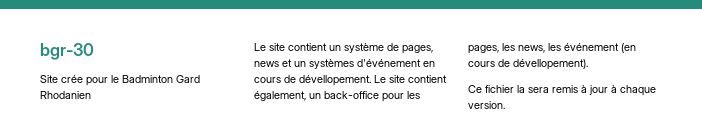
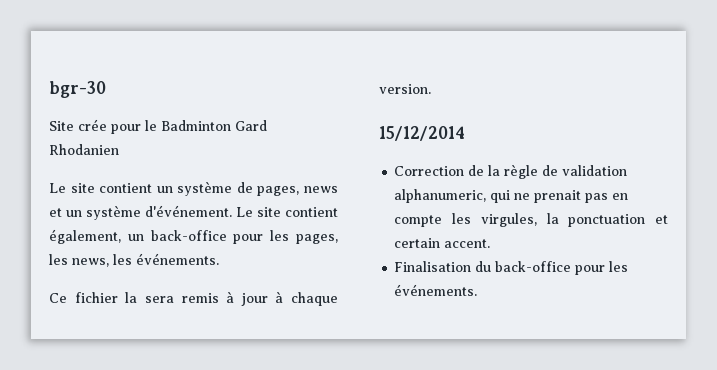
- Le site contient un système de pages, news et un systèmes d'événement en cours de dévellopement.
+ Le site contient un système de pages, news et un système d'événement.
- Le site contient également, un back-office pour les pages, les news, les événement (en cours de dévellopement).
+ Le site contient également, un back-office pour les pages, les news, les événements.
+ 15/12/2014
+ Correction de la règle de validation alphanumeric, qui ne prenait pas en compte les virgules, la ponctuation et certain accent.
+ Finalisation du back-office pour les événements.

